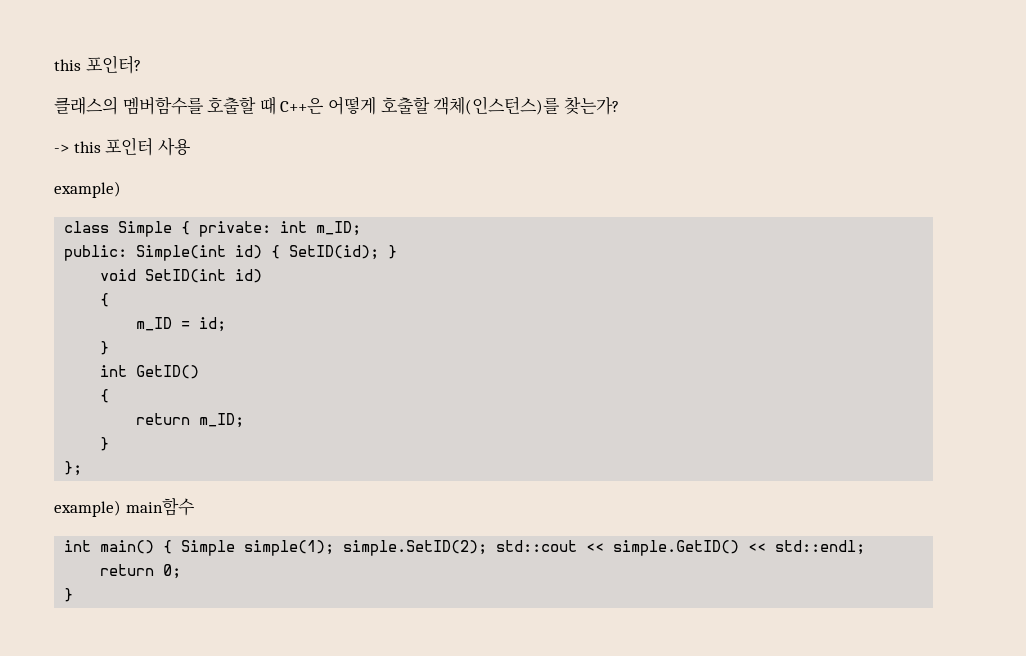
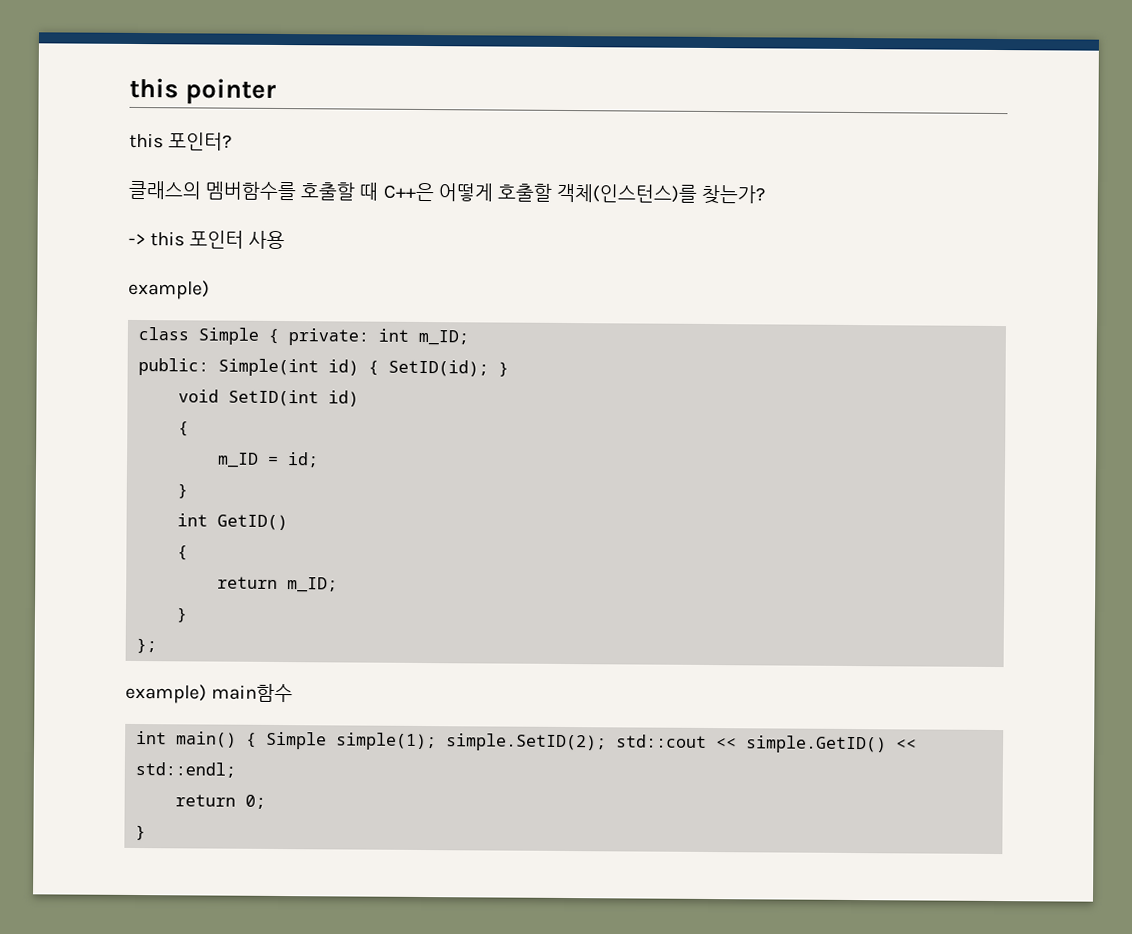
+ this pointer

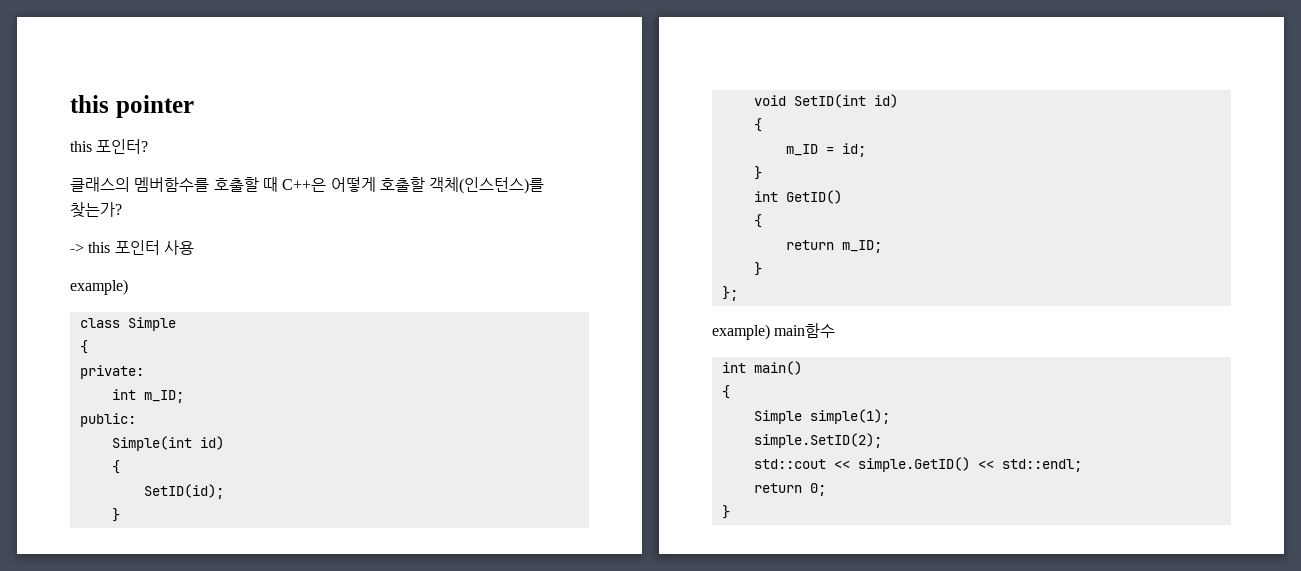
- class Simple { private: int m_ID;
+ class Simple
+ {
+ private:
+ int m_ID;
- public: Simple(int id) { SetID(id); }
+ public:
+ Simple(int id)
+ {
+ SetID(id);
+ }
- int main() { Simple simple(1); simple.SetID(2); std::cout << simple.GetID() << std::endl;
+ int main()
+ {
+ Simple simple(1);
+ simple.SetID(2);
+ std::cout << simple.GetID() << std::endl;

